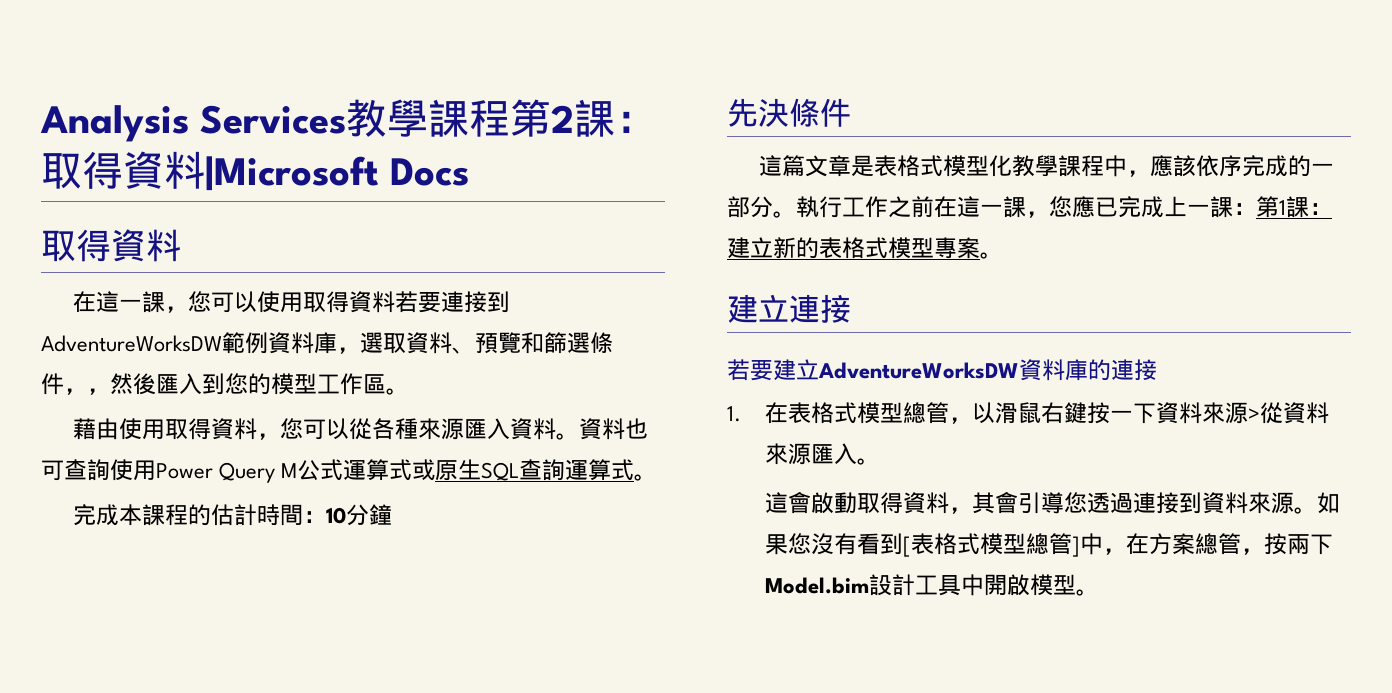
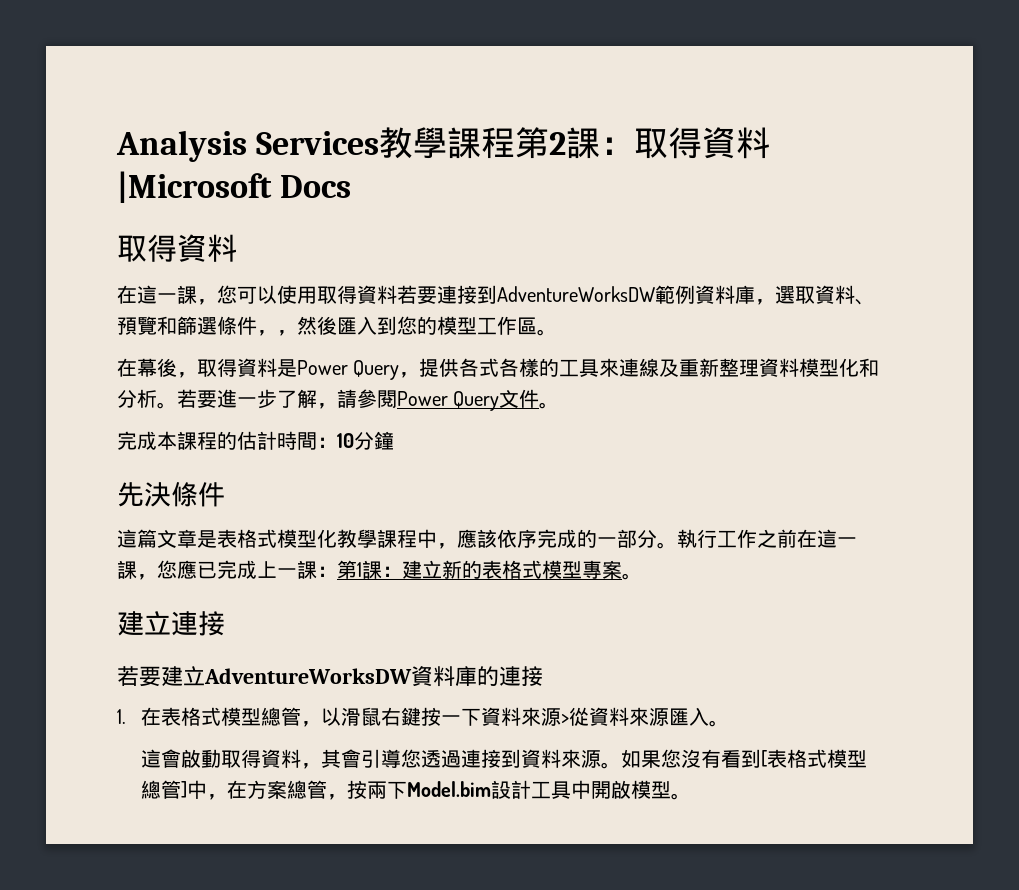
- 藉由使用取得資料，您可以從各種來源匯入資料。資料也可查詢使用Power Query M公式運算式或原生SQL查詢運算式。
+ 在幕後，取得資料是Power Query，提供各式各樣的工具來連線及重新整理資料模型化和分析。若要進一步了解，請參閱Power Query文件。

